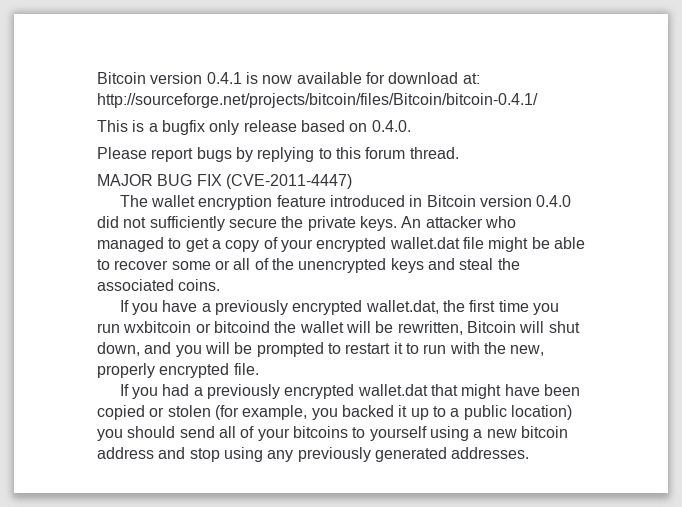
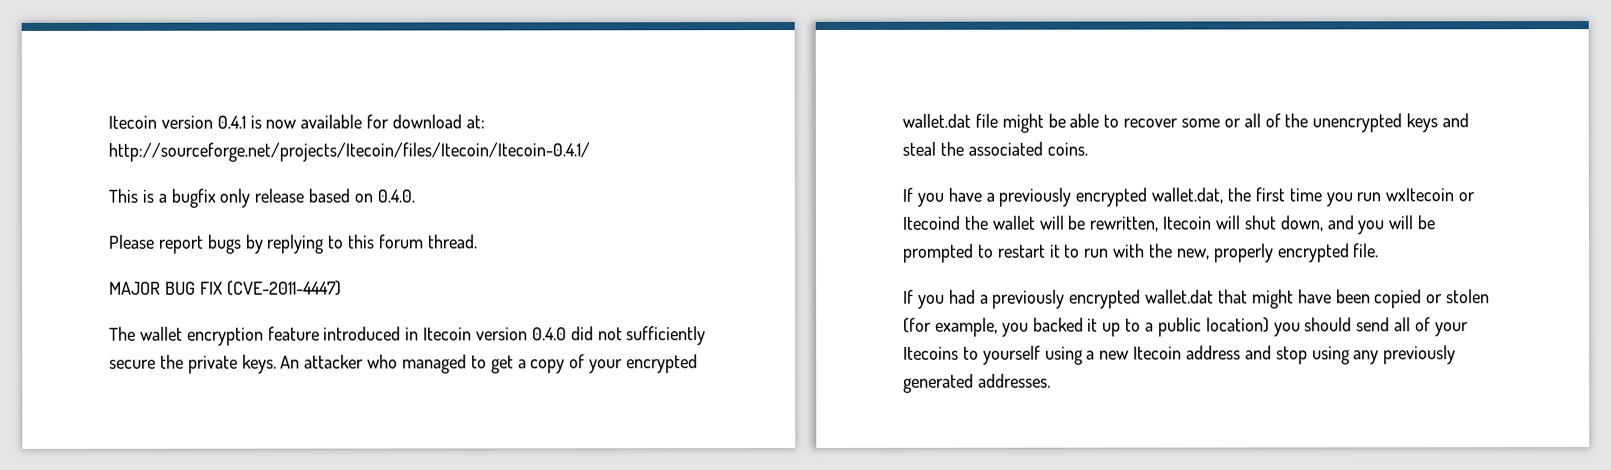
- Bitcoin version 0.4.1 is now available for download at: http://sourceforge.net/projects/bitcoin/files/Bitcoin/bitcoin-0.4.1/
+ Itecoin version 0.4.1 is now available for download at: http://sourceforge.net/projects/Itecoin/files/Itecoin/Itecoin-0.4.1/
- The wallet encryption feature introduced in Bitcoin version 0.4.0 did not sufficiently secure the private keys.
+ The wallet encryption feature introduced in Itecoin version 0.4.0 did not sufficiently secure the private keys.
- If you have a previously encrypted wallet.dat, the first time you run wxbitcoin or bitcoind the wallet will be rewritten, Bitcoin will shut down, and you will be prompted to restart it to run with the new, properly encrypted file.
+ If you have a previously encrypted wallet.dat, the first time you run wxItecoin or Itecoind the wallet will be rewritten, Itecoin will shut down, and you will be prompted to restart it to run with the new, properly encrypted file.
- If you had a previously encrypted wallet.dat that might have been copied or stolen (for example, you backed it up to a public location) you should send all of your bitcoins to yourself using a new bitcoin address and stop using any previously generated addresses.
+ If you had a previously encrypted wallet.dat that might have been copied or stolen (for example, you backed it up to a public location) you should send all of your Itecoins to yourself using a new Itecoin address and stop using any previously generated addresses.

